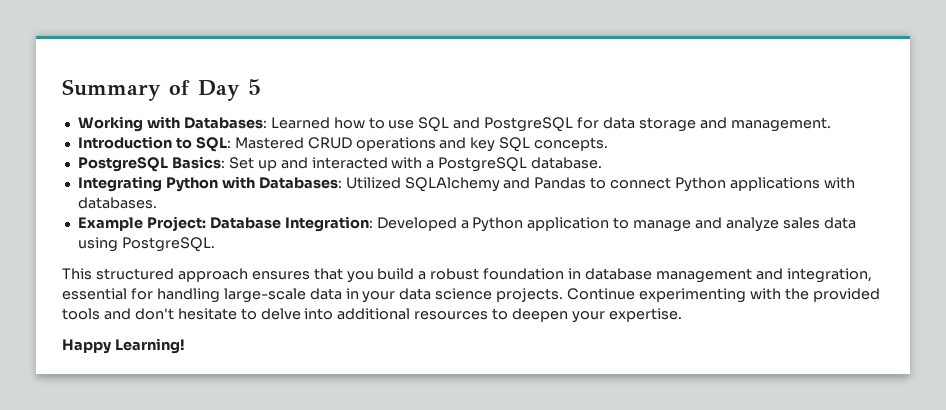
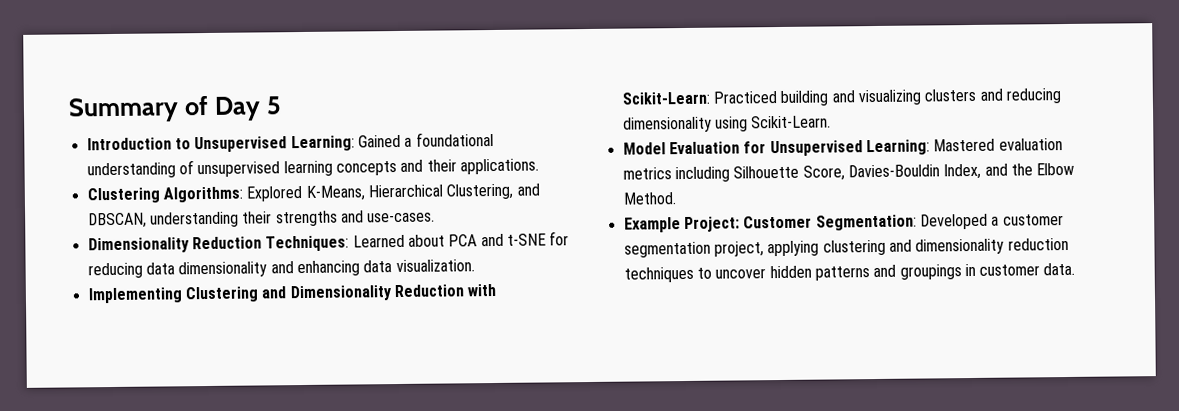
- Working with Databases: Learned how to use SQL and PostgreSQL for data storage and management.
- Introduction to SQL: Mastered CRUD operations and key SQL concepts.
- PostgreSQL Basics: Set up and interacted with a PostgreSQL database.
- Integrating Python with Databases: Utilized SQLAlchemy and Pandas to connect Python applications with databases.
- Example Project: Database Integration: Developed a Python application to manage and analyze sales data using PostgreSQL.
- This structured approach ensures that you build a robust foundation in database management and integration, essential for handling large-scale data in your data science projects. Continue experimenting with the provided tools and don't hesitate to delve into additional resources to deepen your expertise.
- Happy Learning!
+ Introduction to Unsupervised Learning: Gained a foundational understanding of unsupervised learning concepts and their applications.
+ Clustering Algorithms: Explored K-Means, Hierarchical Clustering, and DBSCAN, understanding their strengths and use-cases.
+ Dimensionality Reduction Techniques: Learned about PCA and t-SNE for reducing data dimensionality and enhancing data visualization.
+ Implementing Clustering and Dimensionality Reduction with Scikit-Learn: Practiced building and visualizing clusters and reducing dimensionality using Scikit-Learn.
+ Model Evaluation for Unsupervised Learning: Mastered evaluation metrics including Silhouette Score, Davies-Bouldin Index, and the Elbow Method.
+ Example Project: Customer Segmentation: Developed a customer segmentation project, applying clustering and dimensionality reduction techniques to uncover hidden patterns and groupings in customer data.

